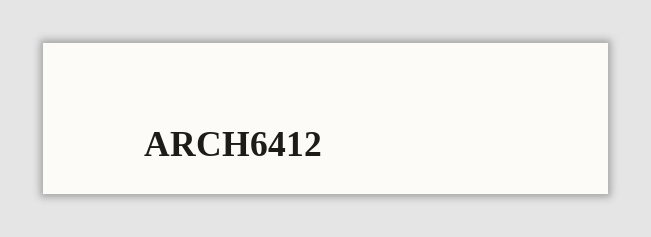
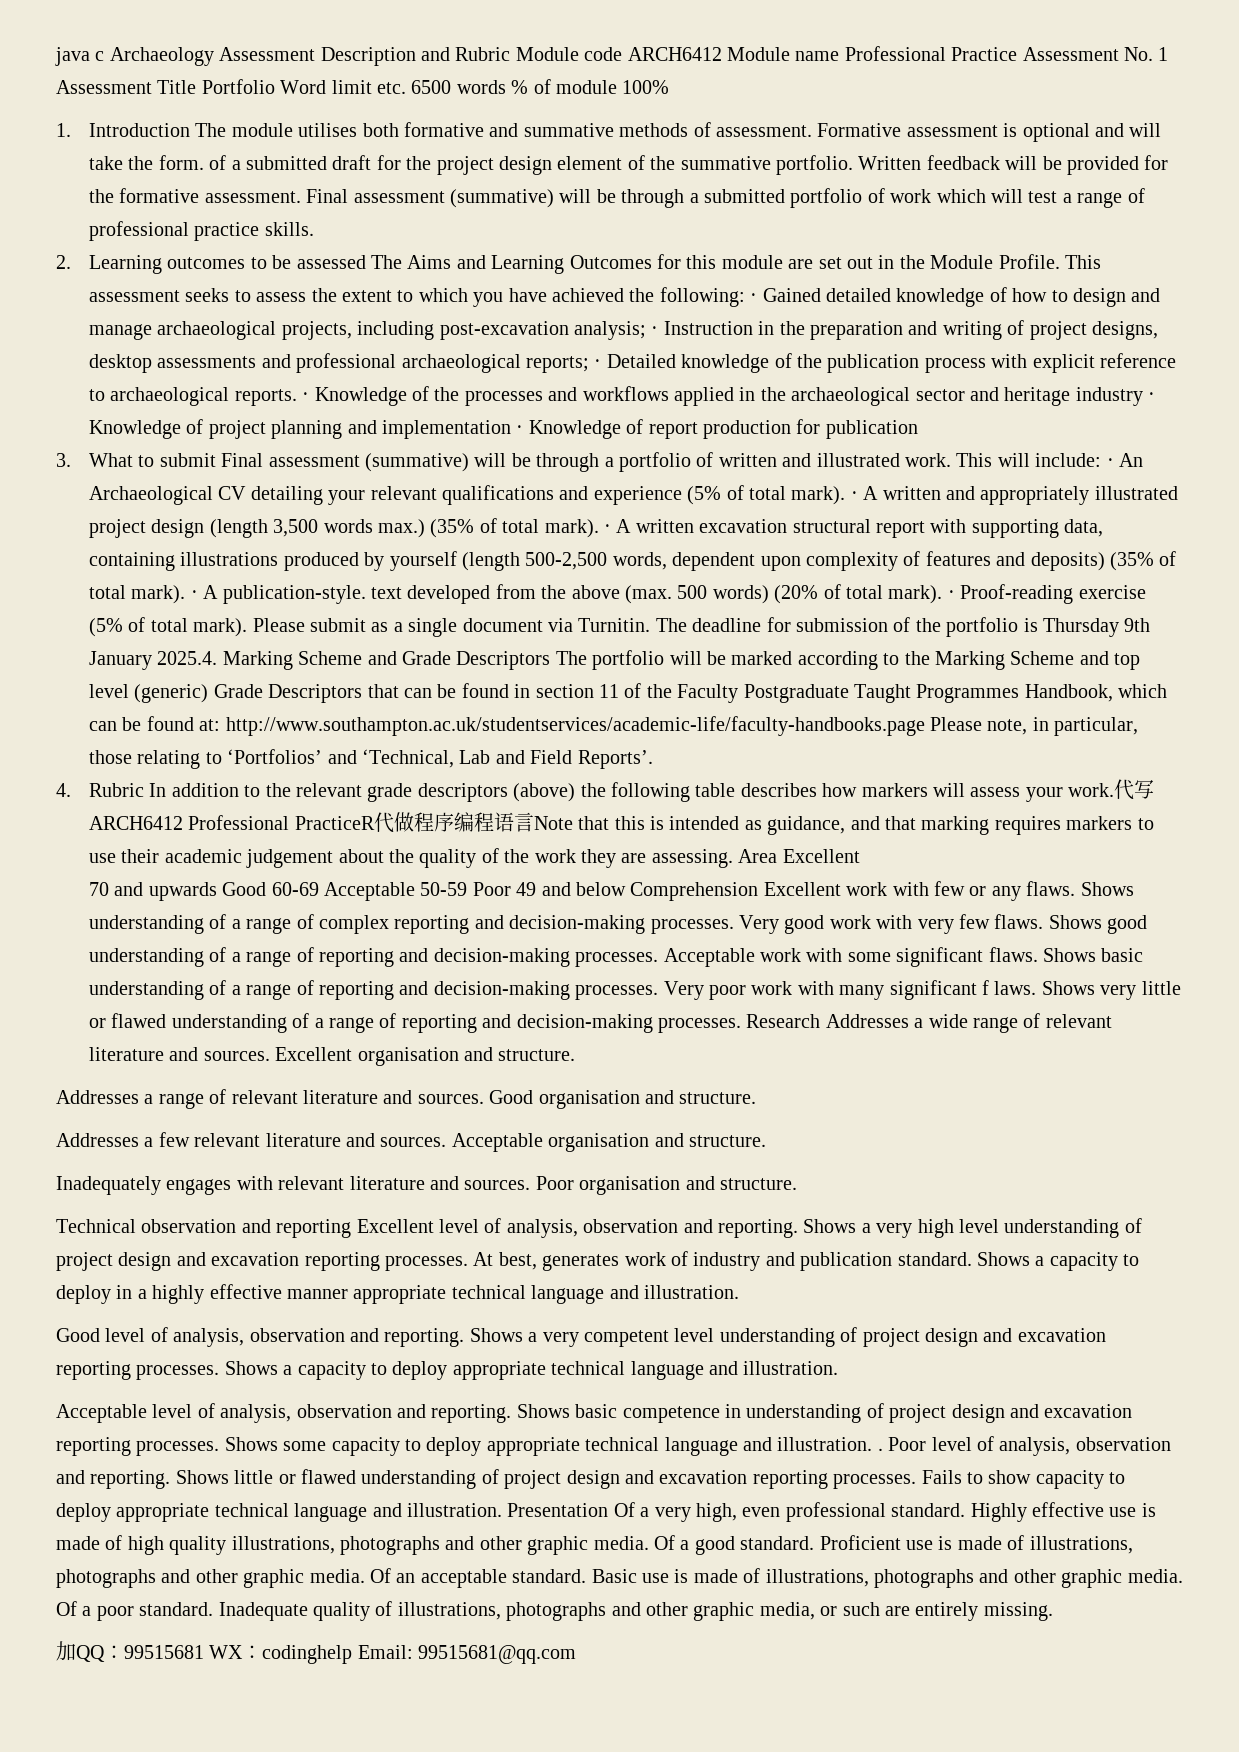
- ARCH6412
+ java c Archaeology Assessment Description and Rubric Module code ARCH6412 Module name Professional Practice Assessment No. 1 Assessment Title Portfolio Word limit etc. 6500 words % of module 100%
+ 1. Introduction The module utilises both formative and summative methods of assessment. Formative assessment is optional and will take the form. of a submitted draft for the project design element of the summative portfolio. Written feedback will be provided for the formative assessment. Final assessment (summative) will be through a submitted portfolio of work which will test a range of professional practice skills.
+ 2. Learning outcomes to be assessed The Aims and Learning Outcomes for this module are set out in the Module Profile. This assessment seeks to assess the extent to which you have achieved the following: · Gained detailed knowledge of how to design and manage archaeological projects, including post-excavation analysis; · Instruction in the preparation and writing of project designs, desktop assessments and professional archaeological reports; · Detailed knowledge of the publication process with explicit reference to archaeological reports. · Knowledge of the processes and workflows applied in the archaeological sector and heritage industry · Knowledge of project planning and implementation · Knowledge of report production for publication
+ 3. What to submit Final assessment (summative) will be through a portfolio of written and illustrated work. This will include: · An Archaeological CV detailing your relevant qualifications and experience (5% of total mark). · A written and appropriately illustrated project design (length 3,500 words max.) (35% of total mark). · A written excavation structural report with supporting data, containing illustrations produced by yourself (length 500-2,500 words, dependent upon complexity of features and deposits) (35% of total mark). · A publication-style. text developed from the above (max. 500 words) (20% of total mark). · Proof-reading exercise (5% of total mark). Please submit as a single document via Turnitin. The deadline for submission of the portfolio is Thursday 9th January 2025.4. Marking Scheme and Grade Descriptors The portfolio will be marked according to the Marking Scheme and top level (generic) Grade Descriptors that can be found in section 11 of the Faculty Postgraduate Taught Programmes Handbook, which can be found at: http://www.southampton.ac.uk/studentservices/academic-life/faculty-handbooks.page Please note, in particular, those relating to ‘Portfolios’ and ‘Technical, Lab and Field Reports’.
+ 4. Rubric In addition to the relevant grade descriptors (above) the following table describes how markers will assess your work.代写ARCH6412 Professional PracticeR代做程序编程语言Note that this is intended as guidance, and that marking requires markers to use their academic judgement about the quality of the work they are assessing. Area Excellent
+ 70 and upwards Good 60-69 Acceptable 50-59 Poor 49 and below Comprehension Excellent work with few or any flaws. Shows understanding of a range of complex reporting and decision-making processes. Very good work with very few flaws. Shows good understanding of a range of reporting and decision-making processes. Acceptable work with some significant flaws. Shows basic understanding of a range of reporting and decision-making processes. Very poor work with many significant f laws. Shows very little or flawed understanding of a range of reporting and decision-making processes. Research Addresses a wide range of relevant literature and sources. Excellent organisation and structure.
+ Addresses a range of relevant literature and sources. Good organisation and structure.
+ Addresses a few relevant literature and sources. Acceptable organisation and structure.
+ Inadequately engages with relevant literature and sources. Poor organisation and structure.
+ Technical observation and reporting Excellent level of analysis, observation and reporting. Shows a very high level understanding of project design and excavation reporting processes. At best, generates work of industry and publication standard. Shows a capacity to deploy in a highly effective manner appropriate technical language and illustration.
+ Good level of analysis, observation and reporting. Shows a very competent level understanding of project design and excavation reporting processes. Shows a capacity to deploy appropriate technical language and illustration.
+ Acceptable level of analysis, observation and reporting. Shows basic competence in understanding of project design and excavation reporting processes. Shows some capacity to deploy appropriate technical language and illustration. . Poor level of analysis, observation and reporting. Shows little or flawed understanding of project design and excavation reporting processes. Fails to show capacity to deploy appropriate technical language and illustration. Presentation Of a very high, even professional standard. Highly effective use is made of high quality illustrations, photographs and other graphic media. Of a good standard. Proficient use is made of illustrations, photographs and other graphic media. Of an acceptable standard. Basic use is made of illustrations, photographs and other graphic media. Of a poor standard. Inadequate quality of illustrations, photographs and other graphic media, or such are entirely missing.
+ 加QQ：99515681 WX：codinghelp Email: 99515681@qq.com

